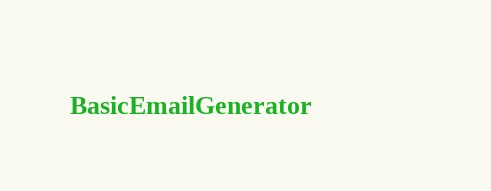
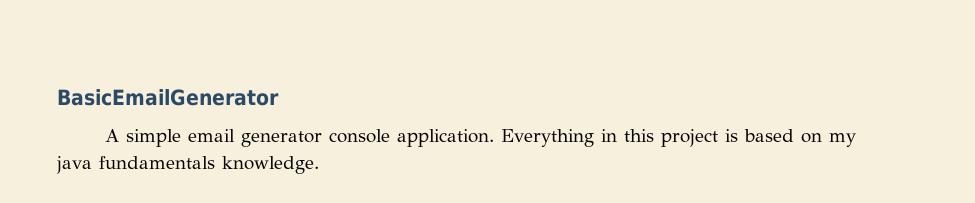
+ A simple email generator console application. Everything in this project is based on my java fundamentals knowledge.

